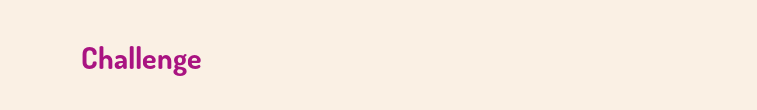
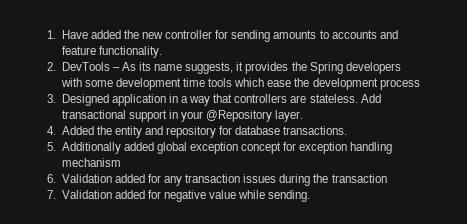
- Challenge
+ 1. Have added the new controller for sending amounts to accounts and feature functionality.
+ 2. DevTools – As its name suggests, it provides the Spring developers with some development time tools which ease the development process
+ 3. Designed application in a way that controllers are stateless. Add transactional support in your @Repository layer.
+ 4. Added the entity and repository for database transactions.
+ 5. Additionally added global exception concept for exception handling mechanism
+ 6. Validation added for any transaction issues during the transaction
+ 7. Validation added for negative value while sending.

